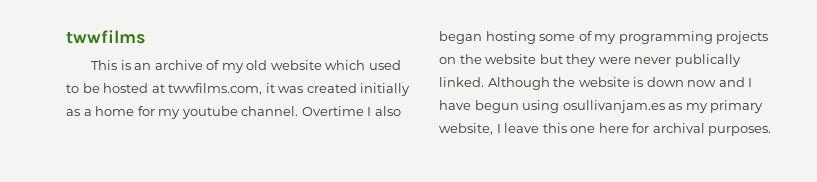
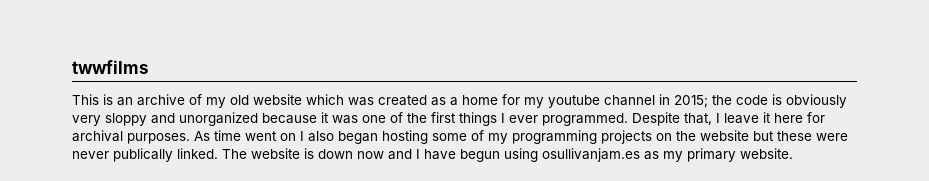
- This is an archive of my old website which used to be hosted at twwfilms.com, it was created initially as a home for my youtube channel. Overtime I also began hosting some of my programming projects on the website but they were never publically linked.
+ This is an archive of my old website which was created as a home for my youtube channel in 2015; the code is obviously very sloppy and unorganized because it was one of the first things I ever programmed. Despite that, I leave it here for archival purposes. As time went on I also began hosting some of my programming projects on the website but these were never publically linked.
- Although the website is down now and I have begun using osullivanjam.es as my primary website, I leave this one here for archival purposes.
+ The website is down now and I have begun using osullivanjam.es as my primary website.

